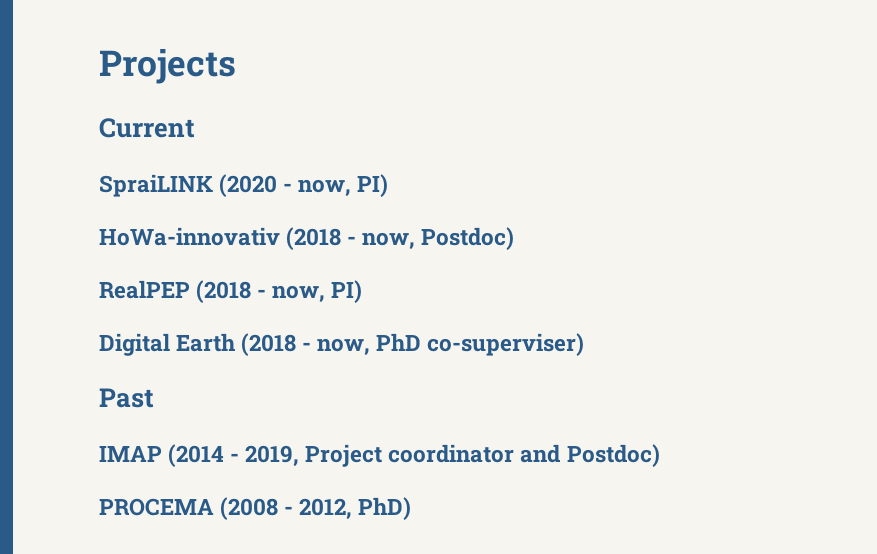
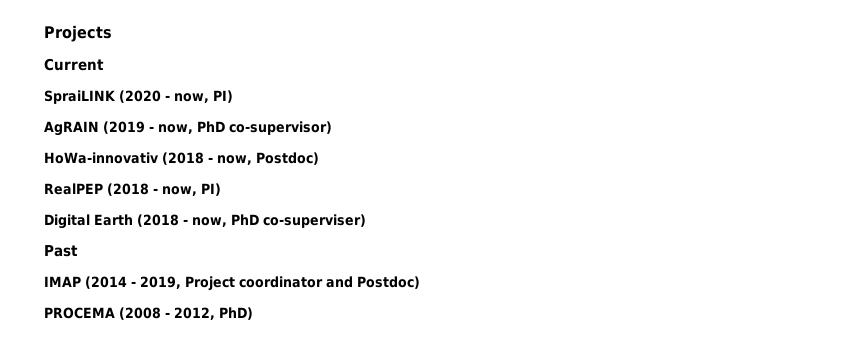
+ AgRAIN (2019 - now, PhD co-supervisor)

